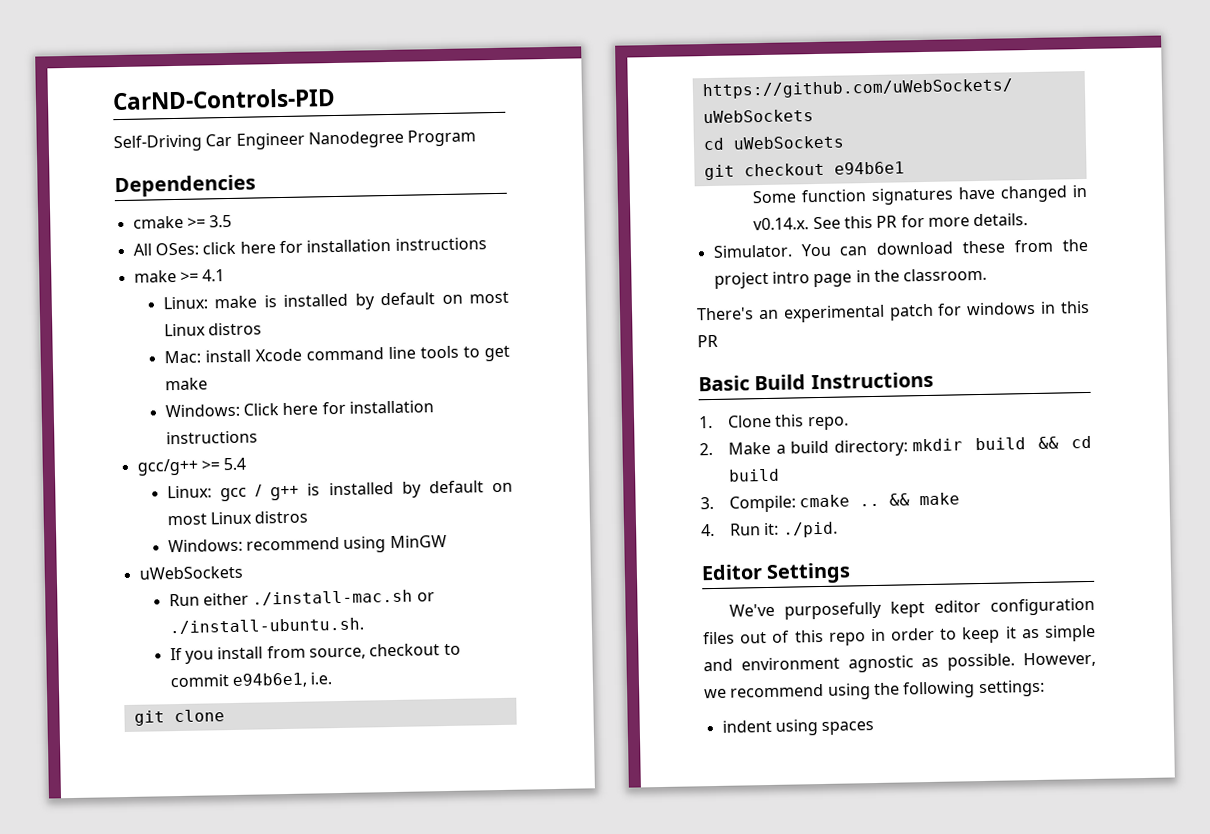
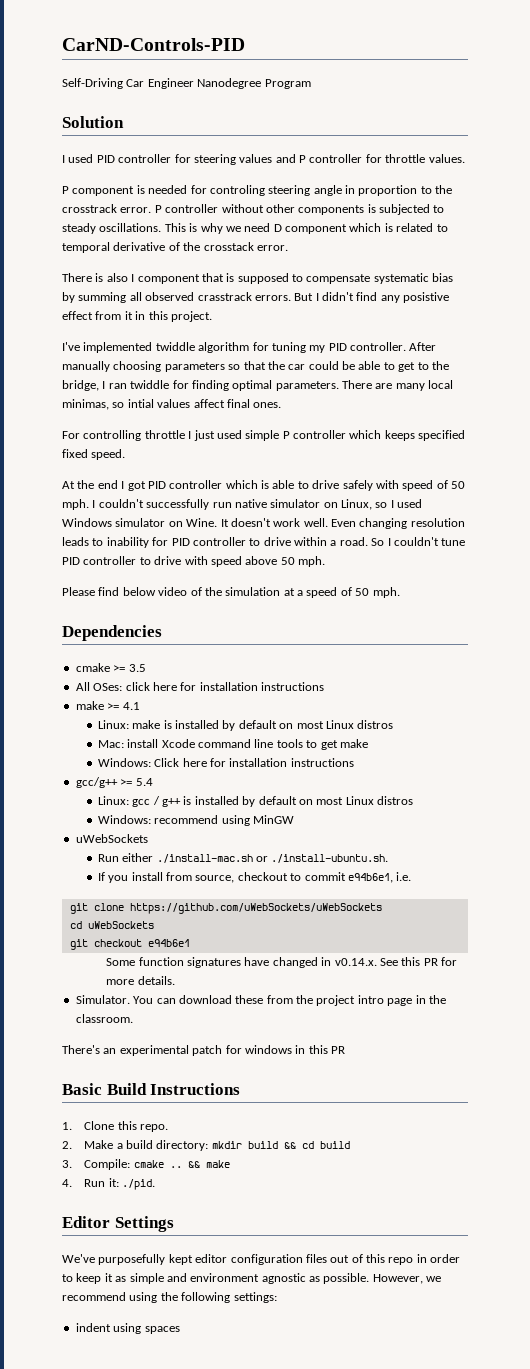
+ Solution
+ I used PID controller for steering values and P controller for throttle values.
+ P component is needed for controling steering angle in proportion to the crosstrack error. P controller without other components is subjected to steady oscillations. This is why we need D component which is related to temporal derivative of the crosstack error.
+ There is also I component that is supposed to compensate systematic bias by summing all observed crasstrack errors. But I didn't find any posistive effect from it in this project.
+ I've implemented twiddle algorithm for tuning my PID controller. After manually choosing parameters so that the car could be able to get to the bridge, I ran twiddle for finding optimal parameters. There are many local minimas, so intial values affect final ones.
+ For controlling throttle I just used simple P controller which keeps specified fixed speed.
+ At the end I got PID controller which is able to drive safely with speed of 50 mph. I couldn't successfully run native simulator on Linux, so I used Windows simulator on Wine. It doesn't work well. Even changing resolution leads to inability for PID controller to drive within a road. So I couldn't tune PID controller to drive with speed above 50 mph.
+ Please find below video of the simulation at a speed of 50 mph.

